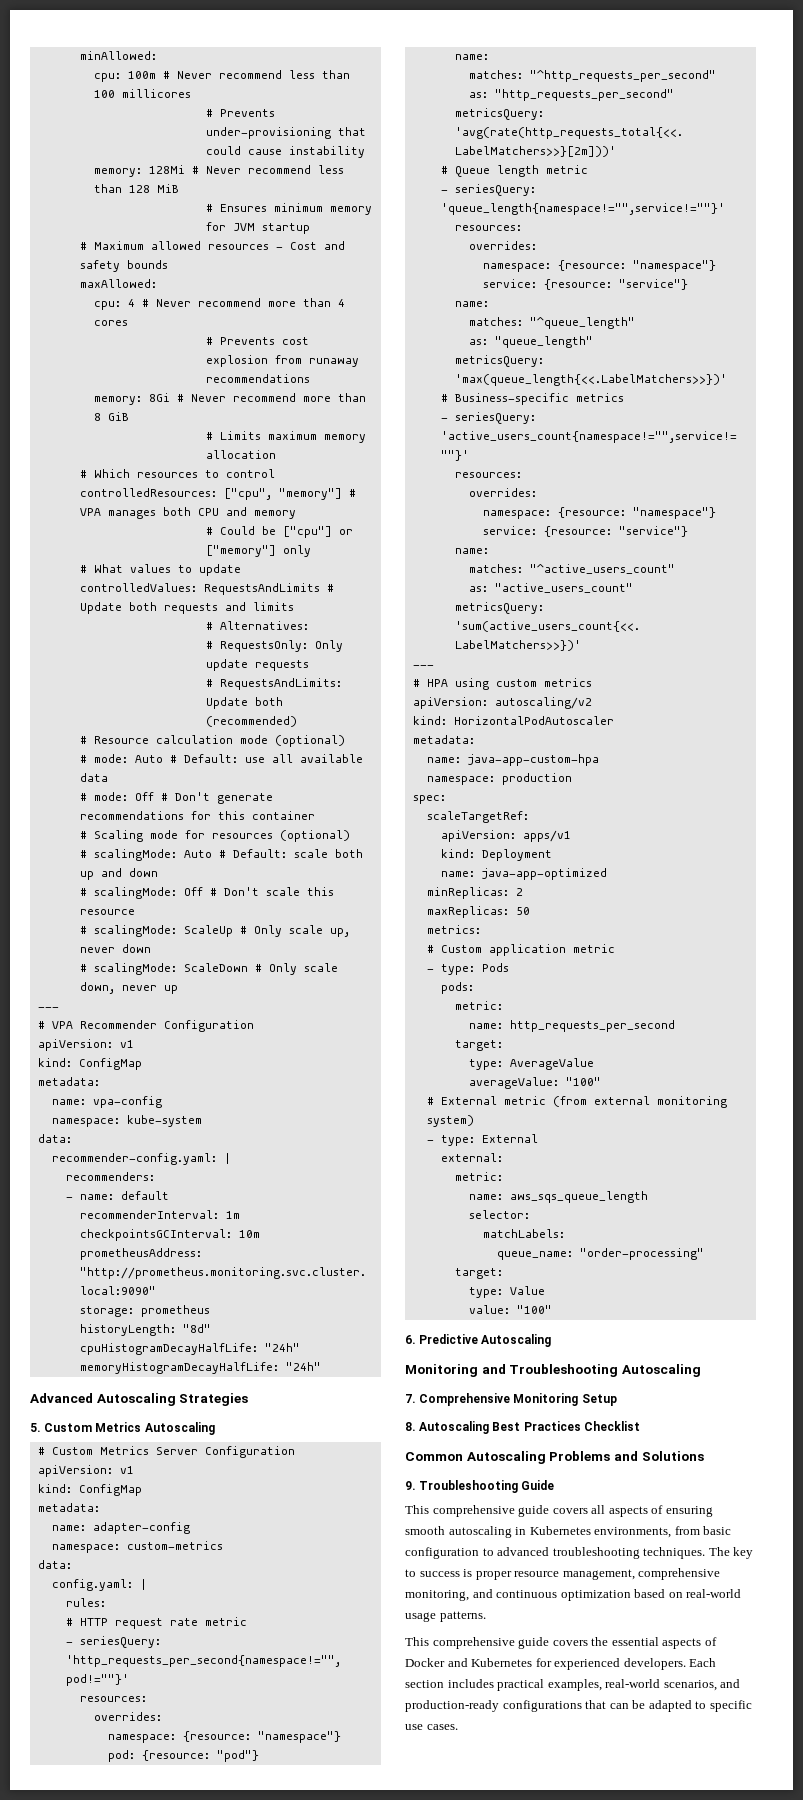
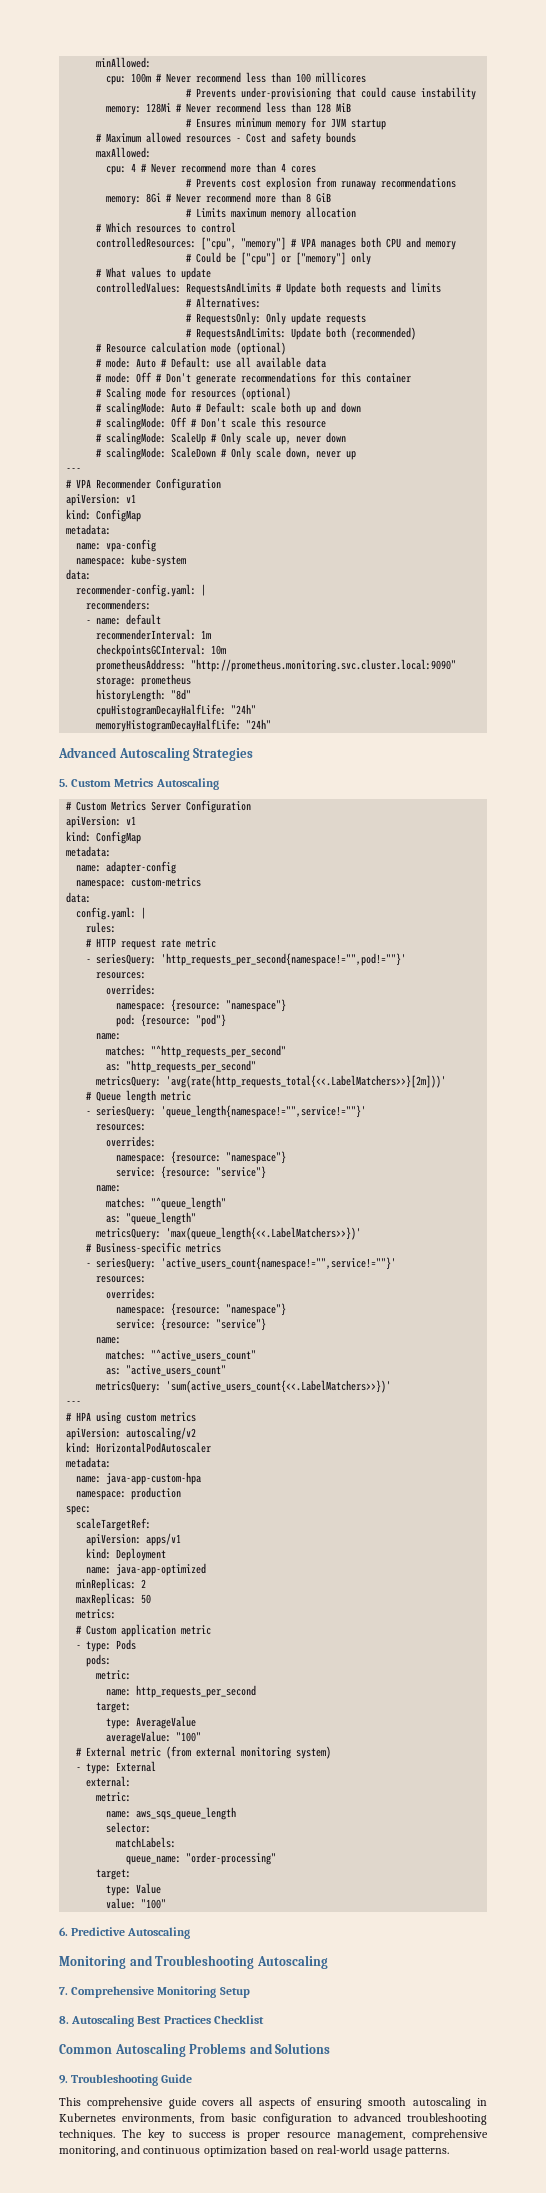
- This comprehensive guide covers the essential aspects of Docker and Kubernetes for experienced developers. Each section includes practical examples, real-world scenarios, and production-ready configurations that can be adapted to specific use cases.

